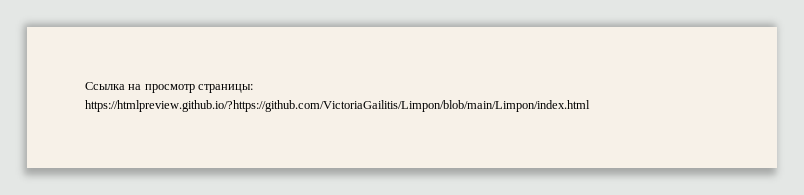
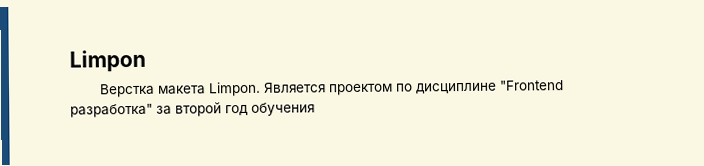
- Ссылка на просмотр страницы: https://htmlpreview.github.io/?https://github.com/VictoriaGailitis/Limpon/blob/main/Limpon/index.html
+ Limpon
+ Верстка макета Limpon. Является проектом по дисциплине "Frontend разработка" за второй год обучения

